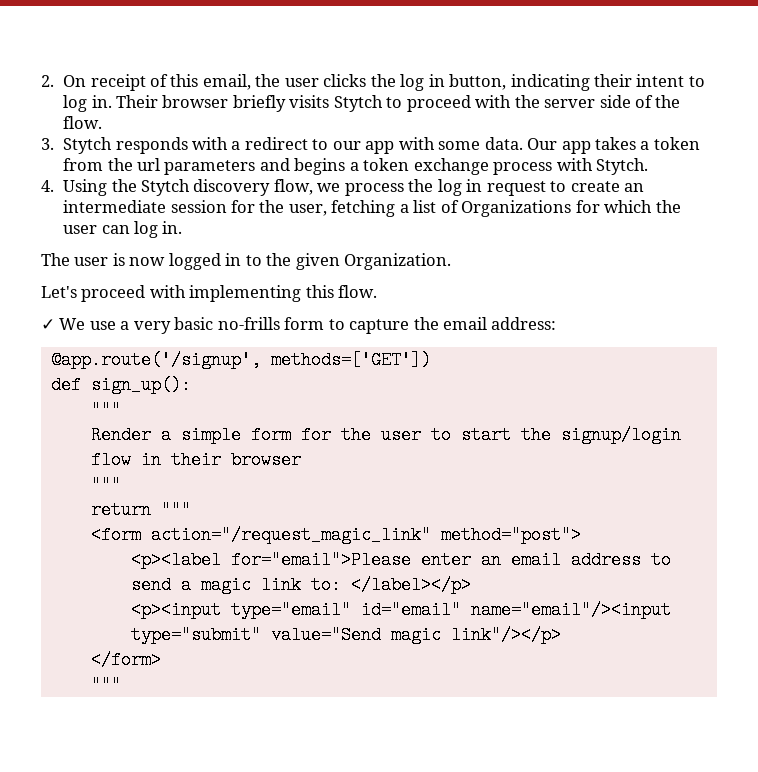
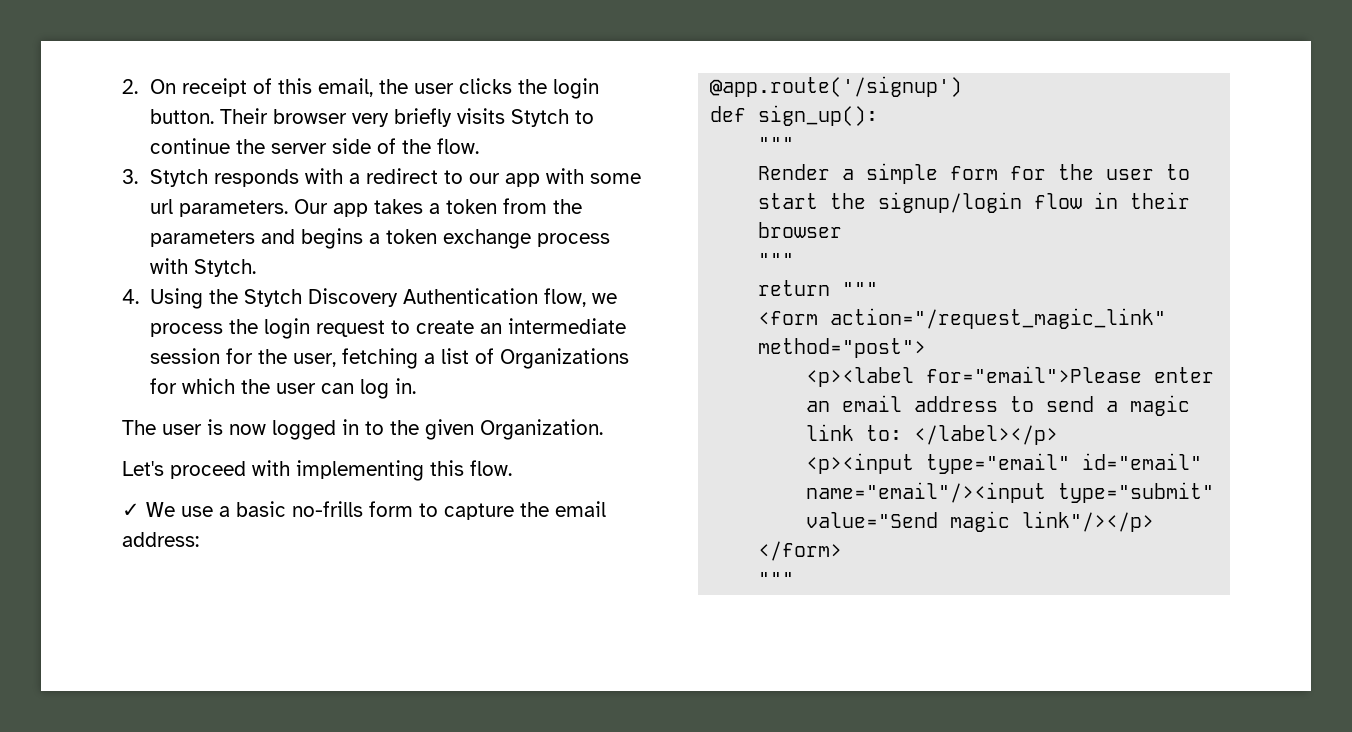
- 2. On receipt of this email, the user clicks the log in button, indicating their intent to log in.
+ 2. On receipt of this email, the user clicks the login button.
- Their browser briefly visits Stytch to proceed with the server side of the flow.
+ Their browser very briefly visits Stytch to continue the server side of the flow.
- 3. Stytch responds with a redirect to our app with some data.
+ 3. Stytch responds with a redirect to our app with some url parameters.
- Our app takes a token from the url parameters and begins a token exchange process with Stytch.
+ Our app takes a token from the parameters and begins a token exchange process with Stytch.
- 4. Using the Stytch discovery flow, we process the log in request to create an intermediate session for the user, fetching a list of Organizations for which the user can log in.
+ 4. Using the Stytch Discovery Authentication flow, we process the login request to create an intermediate session for the user, fetching a list of Organizations for which the user can log in.
- ✓ We use a very basic no-frills form to capture the email address:
+ ✓ We use a basic no-frills form to capture the email address:
- @app.route('/signup', methods=['GET'])
+ @app.route('/signup')

